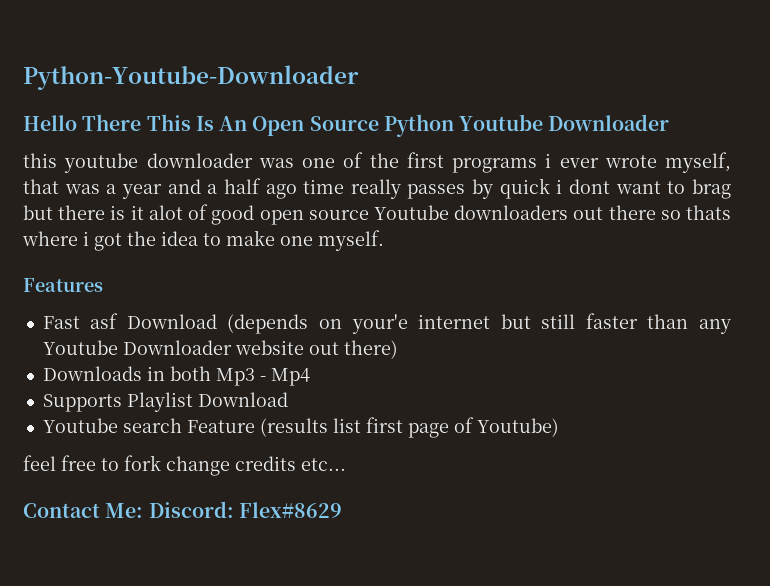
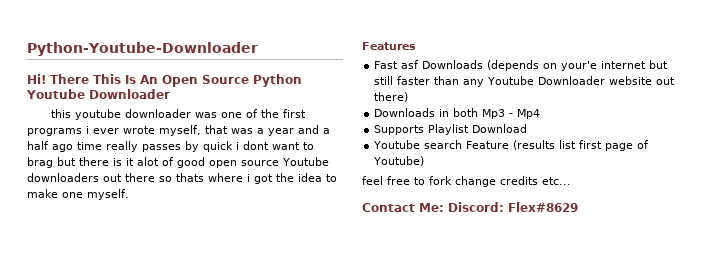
- Hello There This Is An Open Source Python Youtube Downloader
+ Hi! There This Is An Open Source Python Youtube Downloader
- Fast asf Download (depends on your'e internet but still faster than any Youtube Downloader website out there)
+ Fast asf Downloads (depends on your'e internet but still faster than any Youtube Downloader website out there)

